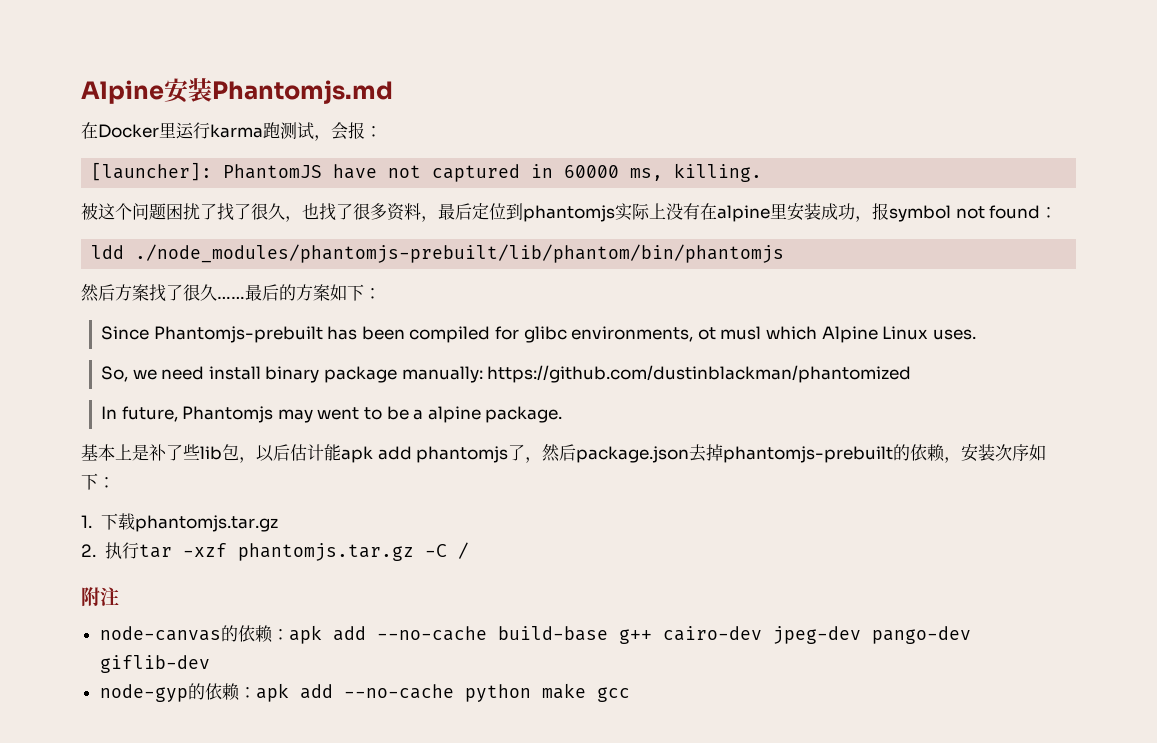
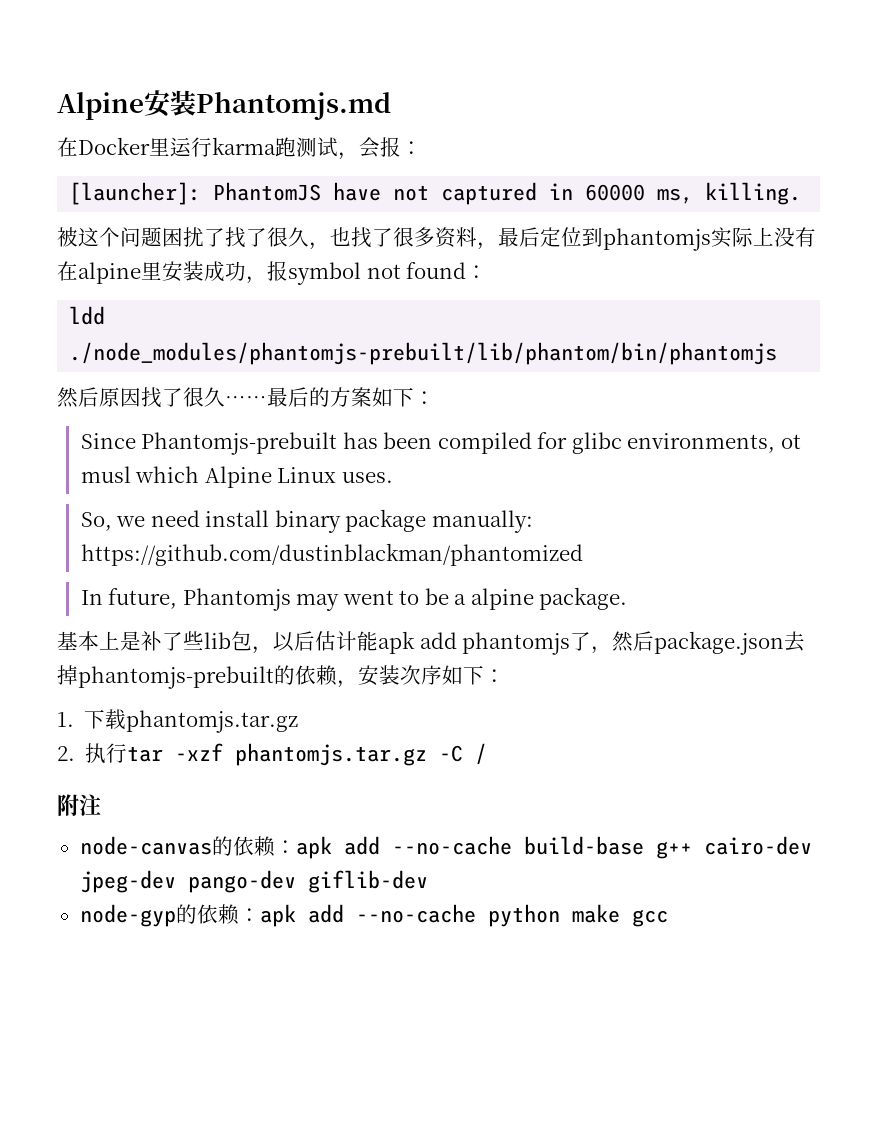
- 然后方案找了很久……
+ 然后原因找了很久……

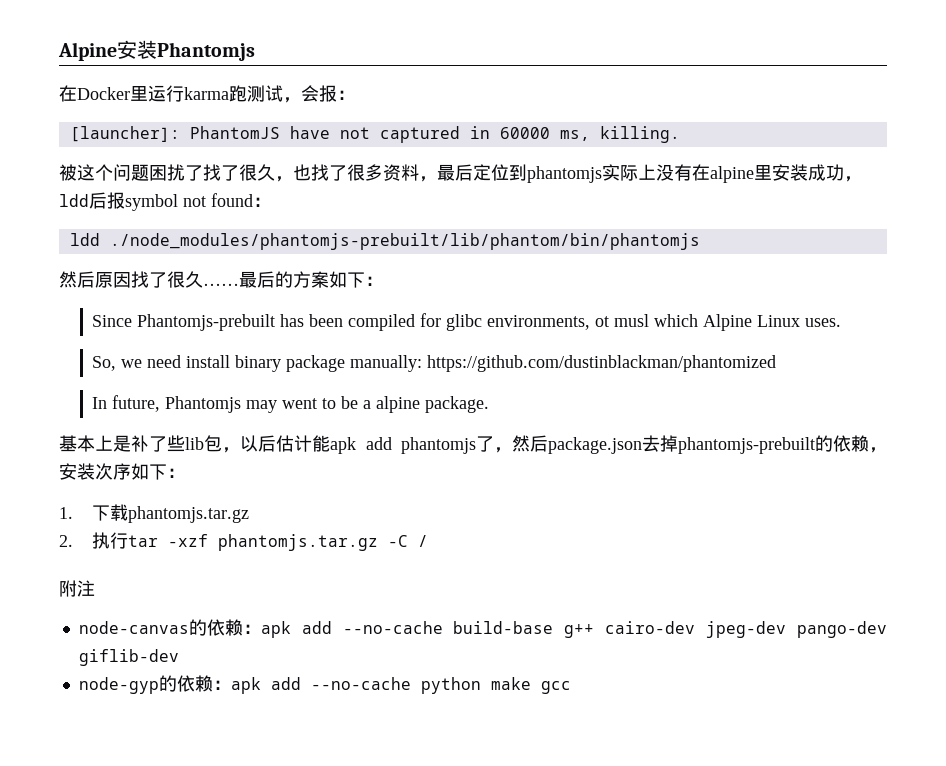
- Alpine安装Phantomjs.md
+ Alpine安装Phantomjs
- 被这个问题困扰了找了很久，也找了很多资料，最后定位到phantomjs实际上没有在alpine里安装成功，报symbol not found：
+ 被这个问题困扰了找了很久，也找了很多资料，最后定位到phantomjs实际上没有在alpine里安装成功，ldd后报symbol not found：

